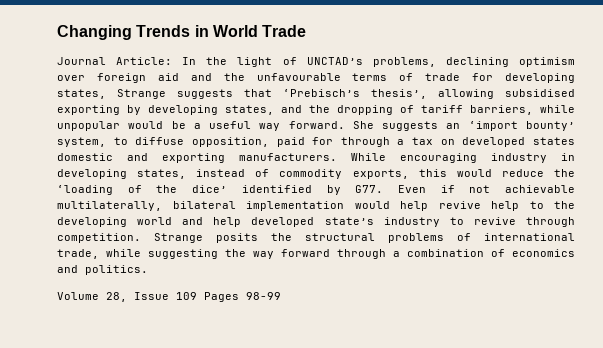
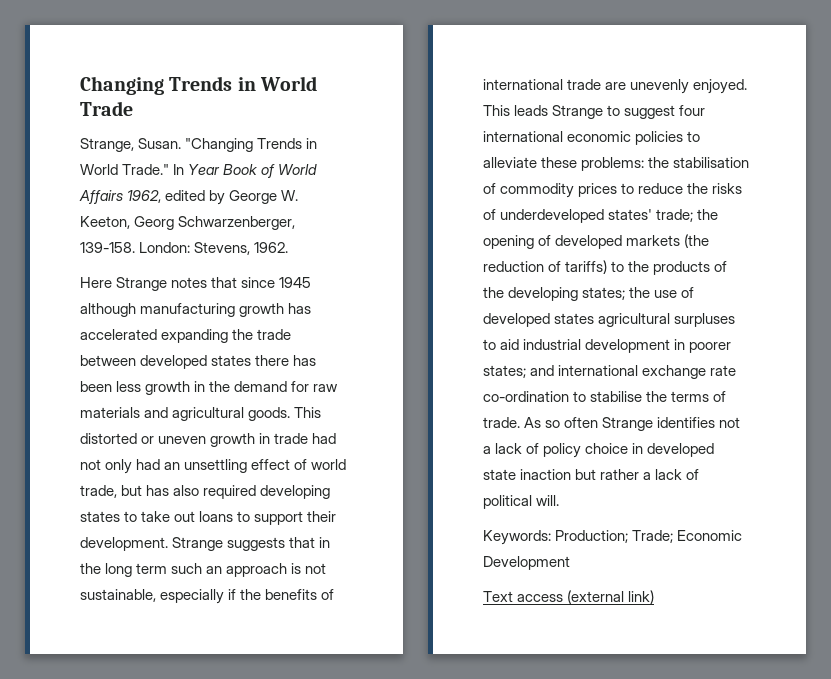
- Journal Article: In the light of UNCTAD’s problems, declining optimism over foreign aid and the unfavourable terms of trade for developing states, Strange suggests that ‘Prebisch’s thesis’, allowing subsidised exporting by developing states, and the dropping of tariff barriers, while unpopular would be a useful way forward. She suggests an ‘import bounty’ system, to diffuse opposition, paid for through a tax on developed states domestic and exporting manufacturers. While encouraging industry in developing states, instead of commodity exports, this would reduce the ‘loading of the dice’ identified by G77. Even if not achievable multilaterally, bilateral implementation would help revive help to the developing world and help developed state’s industry to revive through competition. Strange posits the structural problems of international trade, while suggesting the way forward through a combination of economics and politics.
- Volume 28, Issue 109 Pages 98-99
+ Strange, Susan. "Changing Trends in World Trade." In Year Book of World Affairs 1962, edited by George W. Keeton, Georg Schwarzenberger, 139-158. London: Stevens, 1962.
+ Here Strange notes that since 1945 although manufacturing growth has accelerated expanding the trade between developed states there has been less growth in the demand for raw materials and agricultural goods. This distorted or uneven growth in trade had not only had an unsettling effect of world trade, but has also required developing states to take out loans to support their development. Strange suggests that in the long term such an approach is not sustainable, especially if the benefits of international trade are unevenly enjoyed. This leads Strange to suggest four international economic policies to alleviate these problems: the stabilisation of commodity prices to reduce the risks of underdeveloped states' trade; the opening of developed markets (the reduction of tariffs) to the products of the developing states; the use of developed states agricultural surpluses to aid industrial development in poorer states; and international exchange rate co-ordination to stabilise the terms of trade. As so often Strange identifies not a lack of policy choice in developed state inaction but rather a lack of political will.
+ Keywords: Production; Trade; Economic Development
+ Text access (external link)

